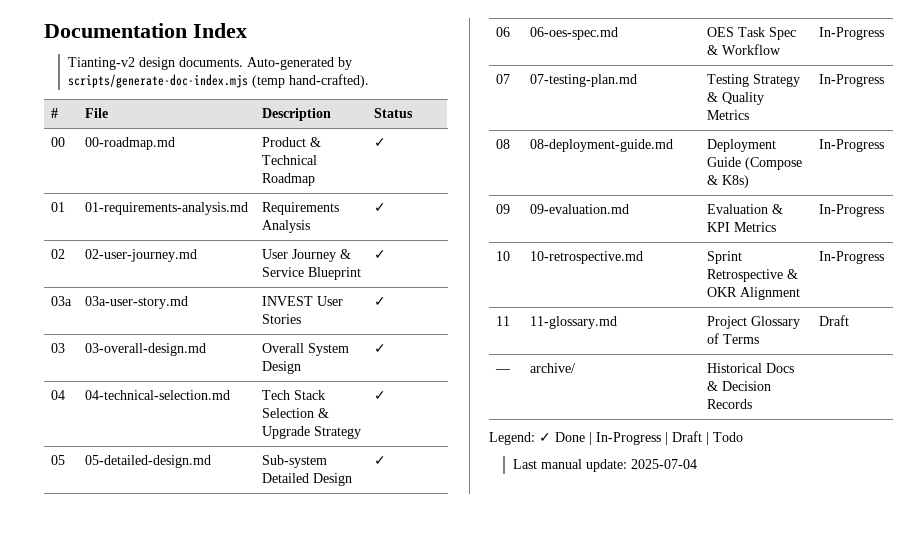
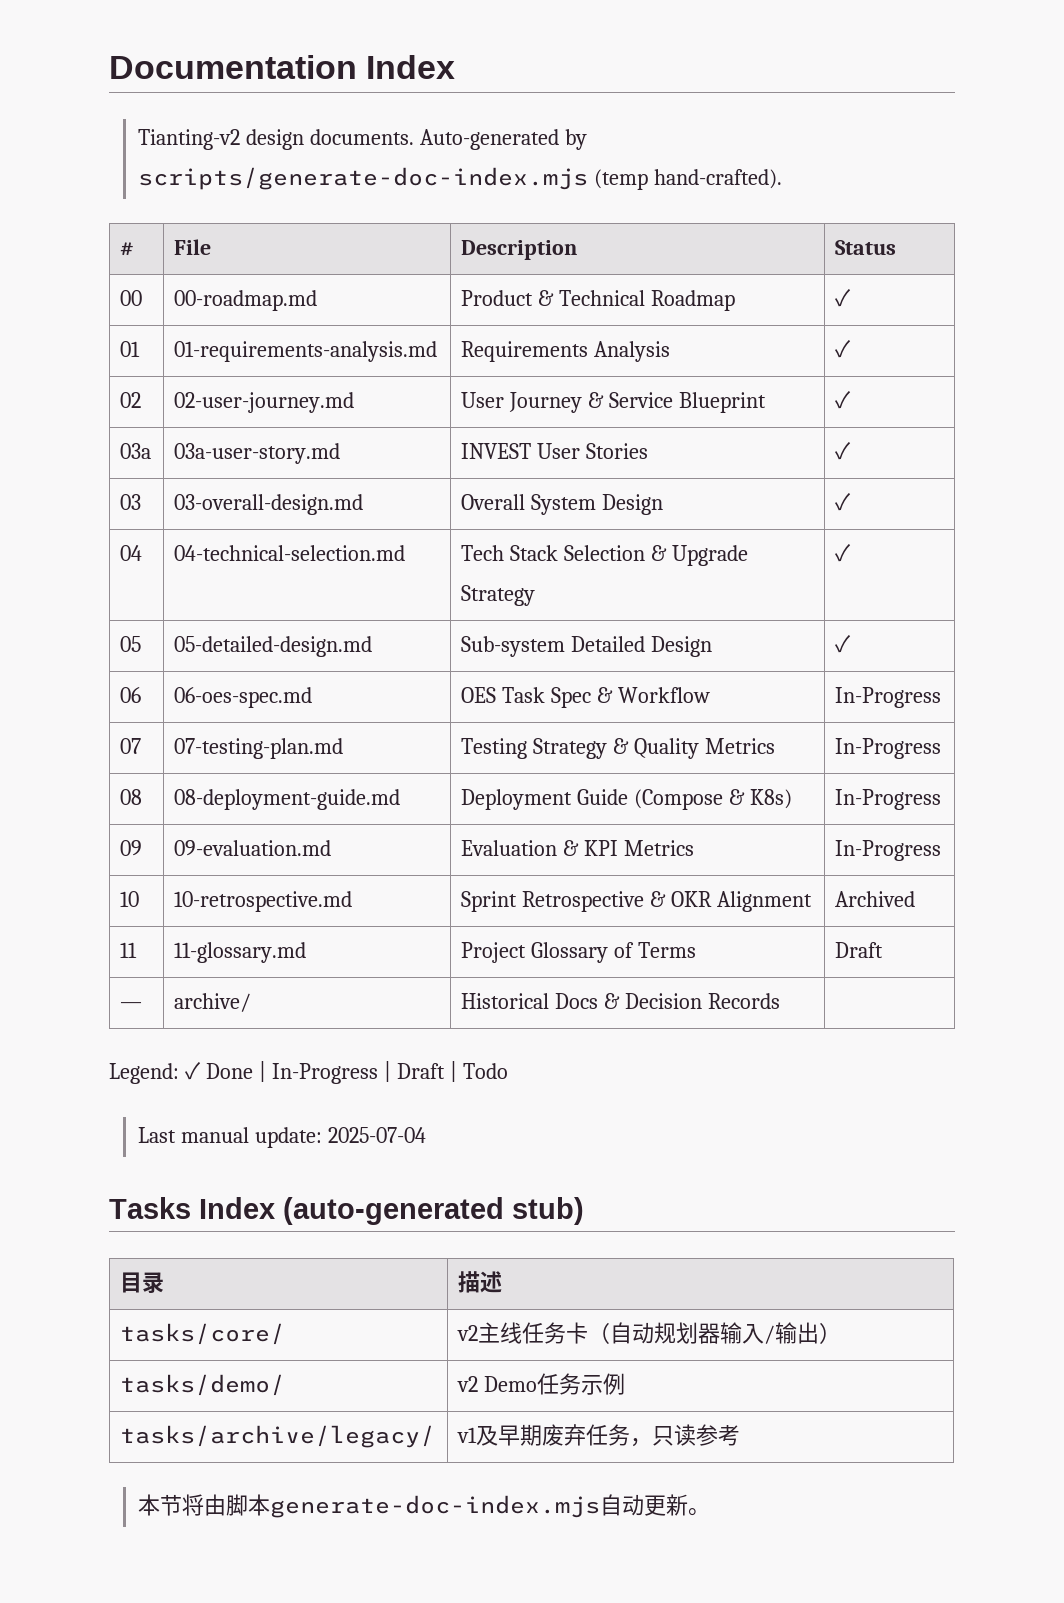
- 10 | 10-retrospective.md | Sprint Retrospective & OKR Alignment | In-Progress
+ 10 | 10-retrospective.md | Sprint Retrospective & OKR Alignment | Archived
+ Tasks Index (auto-generated stub)
+ 目录 | 描述
+ tasks/core/ | v2主线任务卡（自动规划器输入/输出）
+ tasks/demo/ | v2 Demo任务示例
+ tasks/archive/legacy/ | v1及早期废弃任务，只读参考
+ 本节将由脚本generate-doc-index.mjs自动更新。

